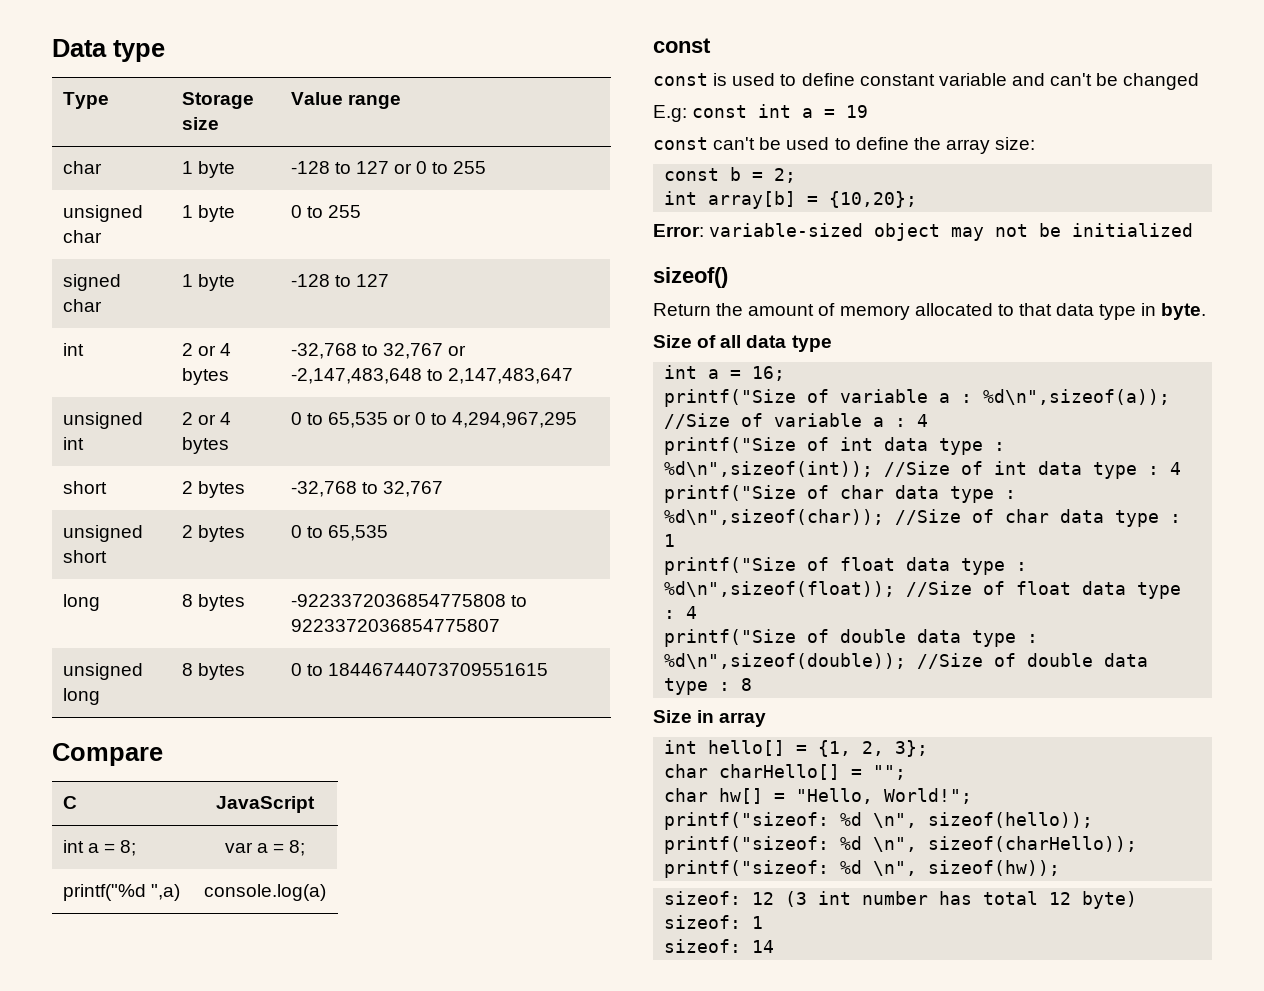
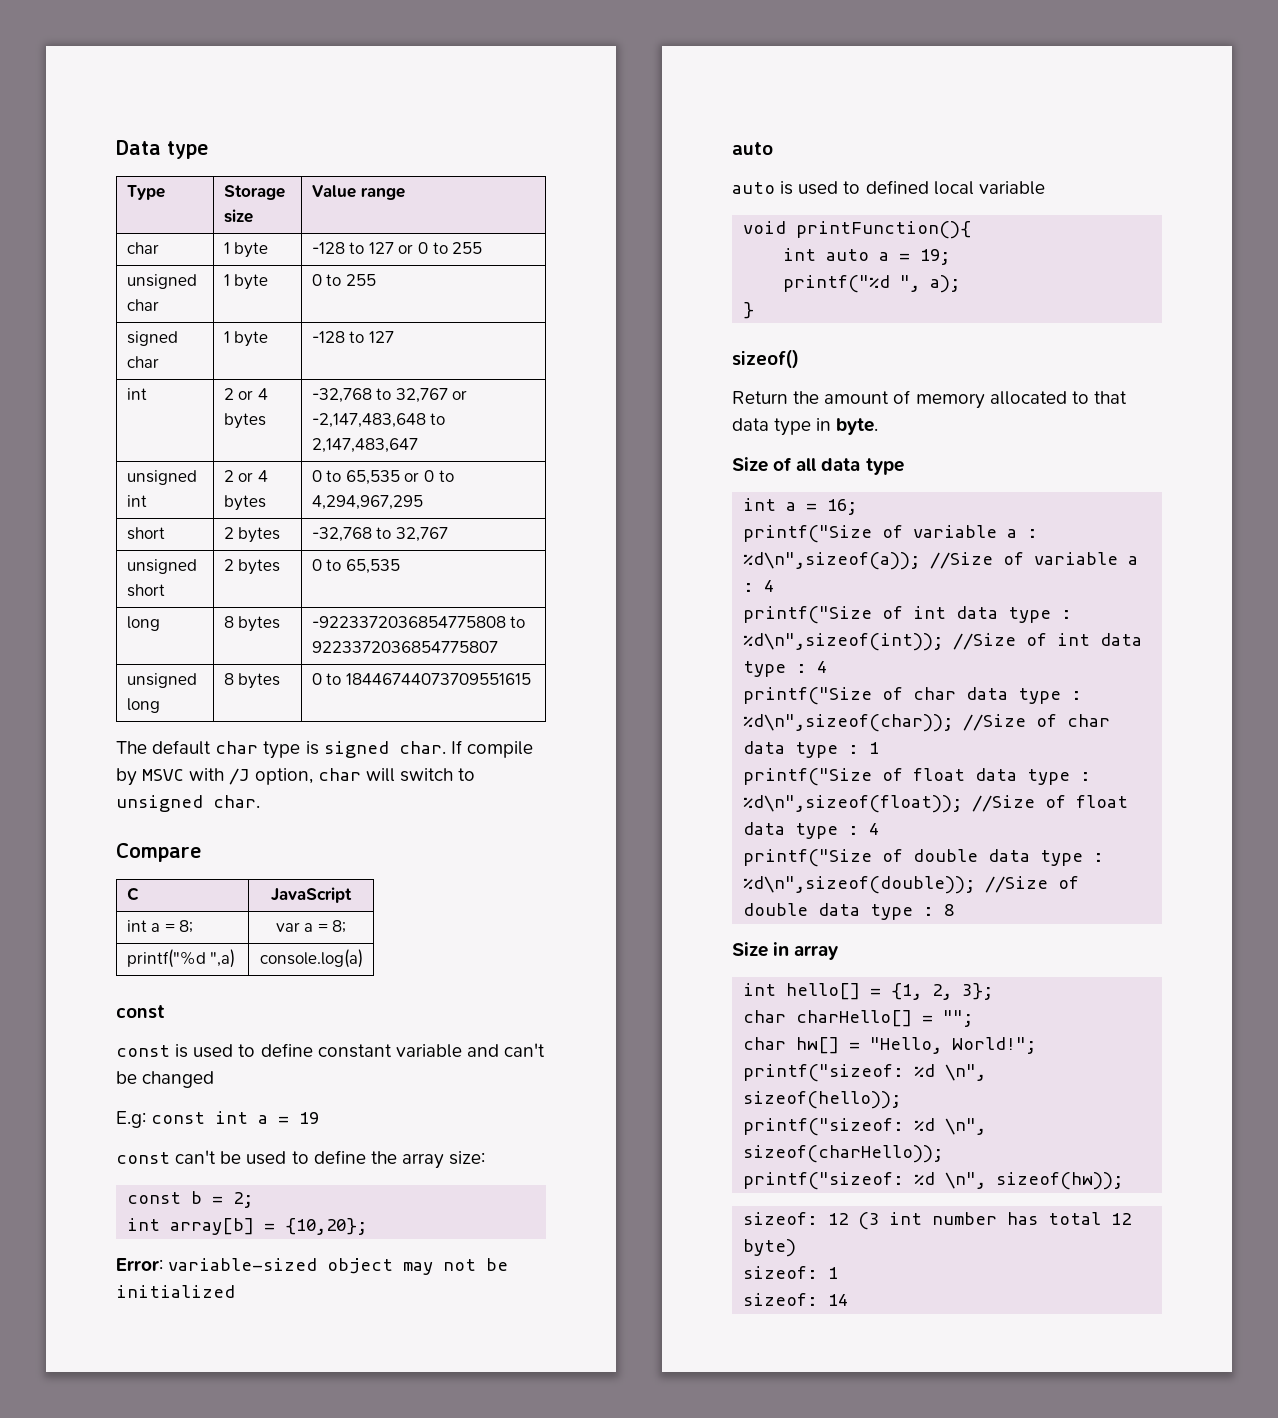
+ The default char type is signed char. If compile by MSVC with /J option, char will switch to unsigned char.
  Error: variable-sized object may not be initialized
+ auto
+ auto is used to defined local variable
+ void printFunction(){
+ int auto a = 19;
+ printf("%d ", a);
+ }

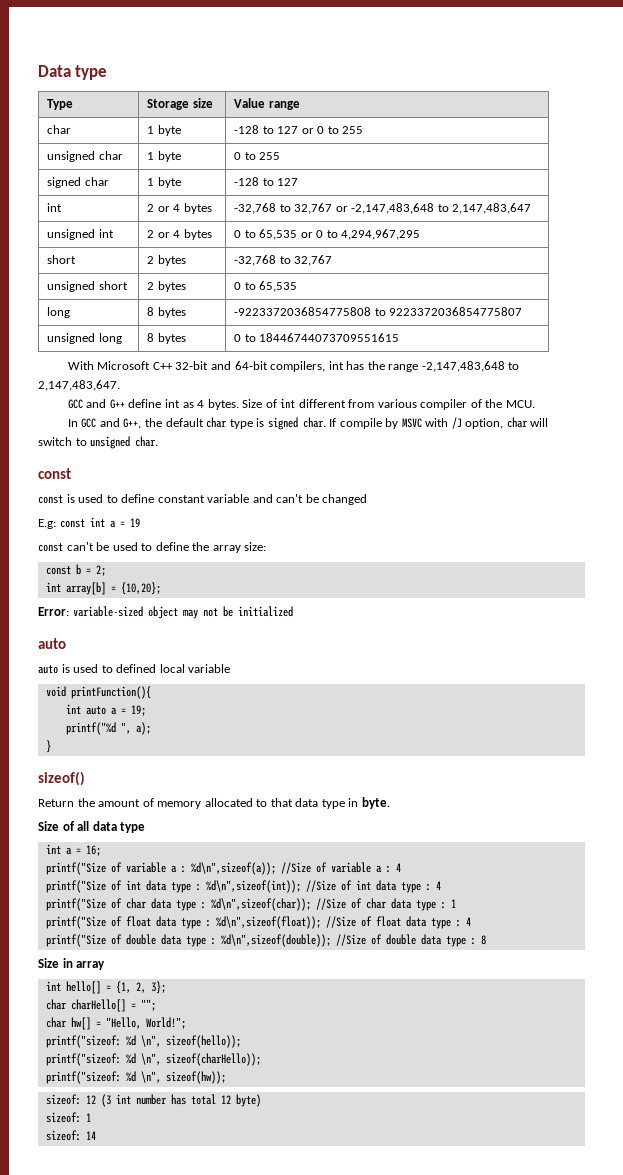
- The default char type is signed char.
+ With Microsoft C++ 32-bit and 64-bit compilers, int has the range -2,147,483,648 to 2,147,483,647.
+ GCC and G++ define int as 4 bytes. Size of int different from various compiler of the MCU.
+ In GCC and G++, the default char type is signed char.
- Compare
- C | JavaScript
- int a = 8; | var a = 8;
- printf("%d ",a) | console.log(a)

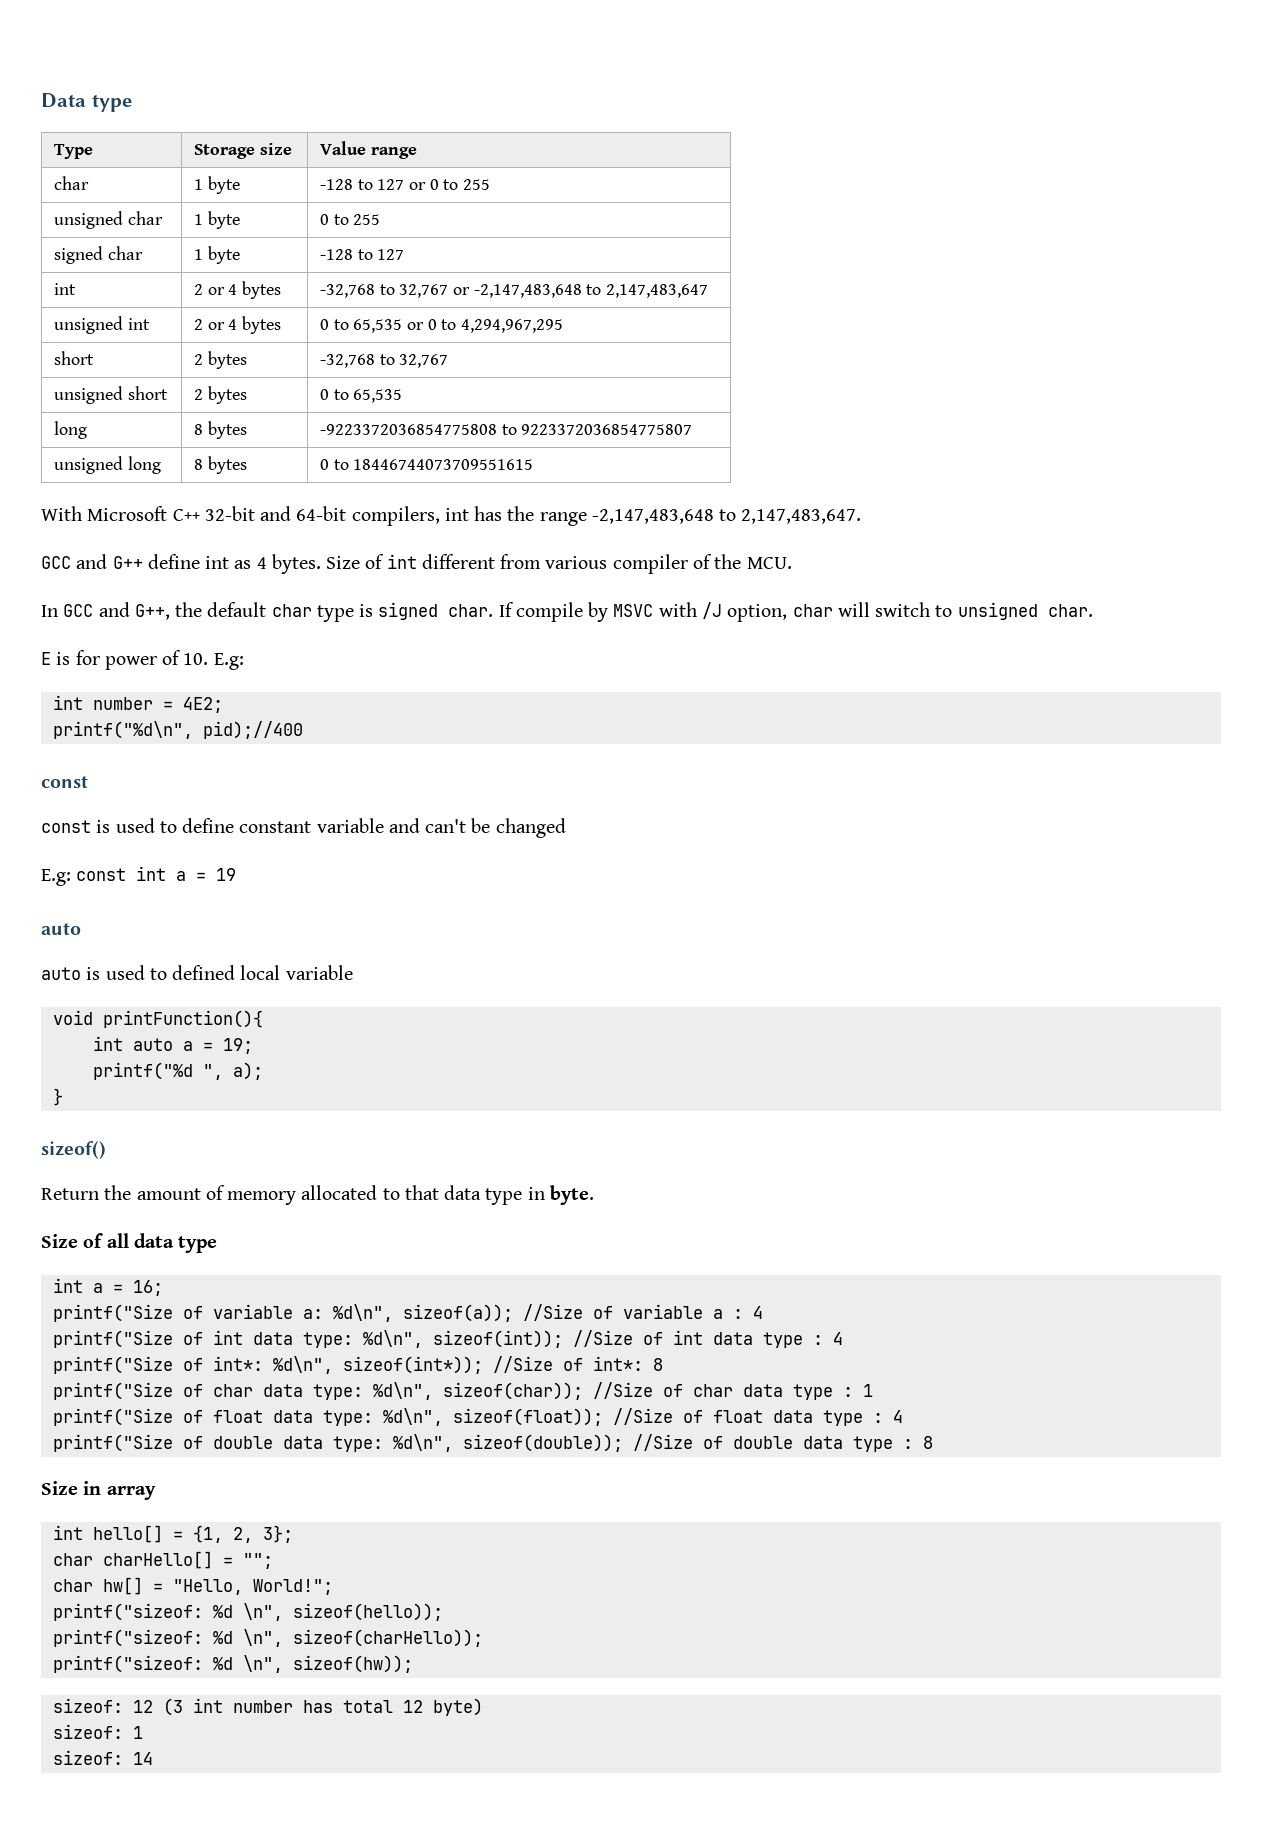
+ E is for power of 10. E.g:
+ int number = 4E2;
+ printf("%d\n", pid);//400
- const can't be used to define the array size:
- const b = 2;
- int array[b] = {10,20};
- Error: variable-sized object may not be initialized
- printf("Size of variable a : %d\n",sizeof(a)); //Size of variable a : 4
+ printf("Size of variable a: %d\n", sizeof(a)); //Size of variable a : 4
- printf("Size of int data type : %d\n",sizeof(int)); //Size of int data type : 4
+ printf("Size of int data type: %d\n", sizeof(int)); //Size of int data type : 4
+ printf("Size of int*: %d\n", sizeof(int*)); //Size of int*: 8
- printf("Size of char data type : %d\n",sizeof(char)); //Size of char data type : 1
+ printf("Size of char data type: %d\n", sizeof(char)); //Size of char data type : 1
- printf("Size of float data type : %d\n",sizeof(float)); //Size of float data type : 4
+ printf("Size of float data type: %d\n", sizeof(float)); //Size of float data type : 4
- printf("Size of double data type : %d\n",sizeof(double)); //Size of double data type : 8
+ printf("Size of double data type: %d\n", sizeof(double)); //Size of double data type : 8

